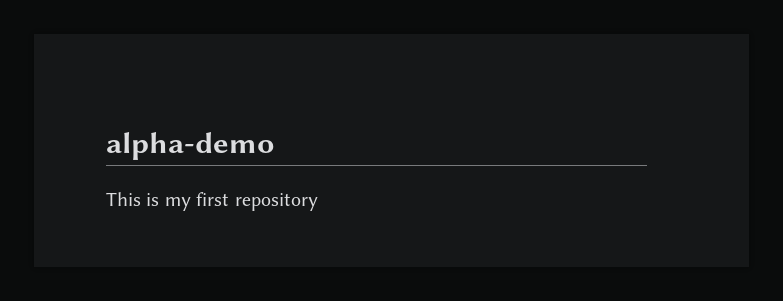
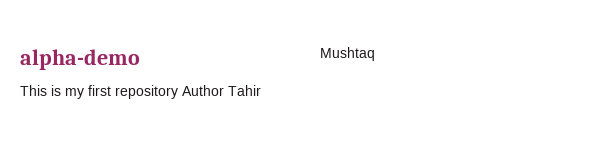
- This is my first repository
+ This is my first repository Author Tahir Mushtaq

